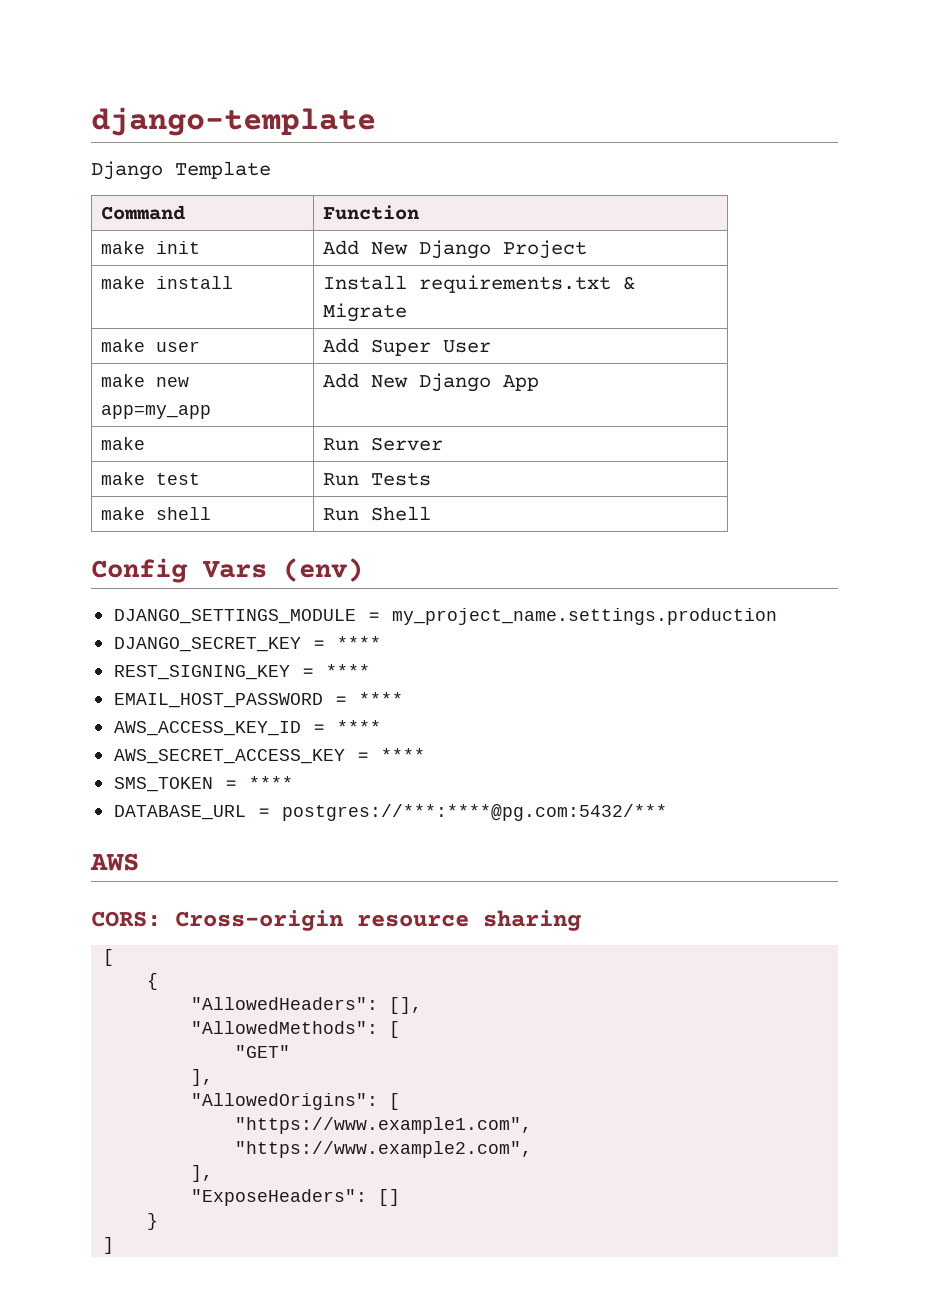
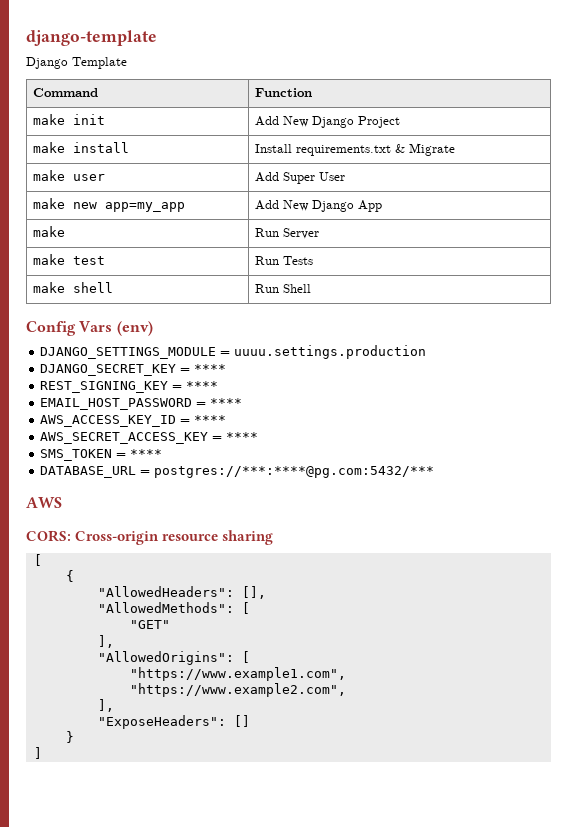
- DJANGO_SETTINGS_MODULE = my_project_name.settings.production
+ DJANGO_SETTINGS_MODULE = uuuu.settings.production

